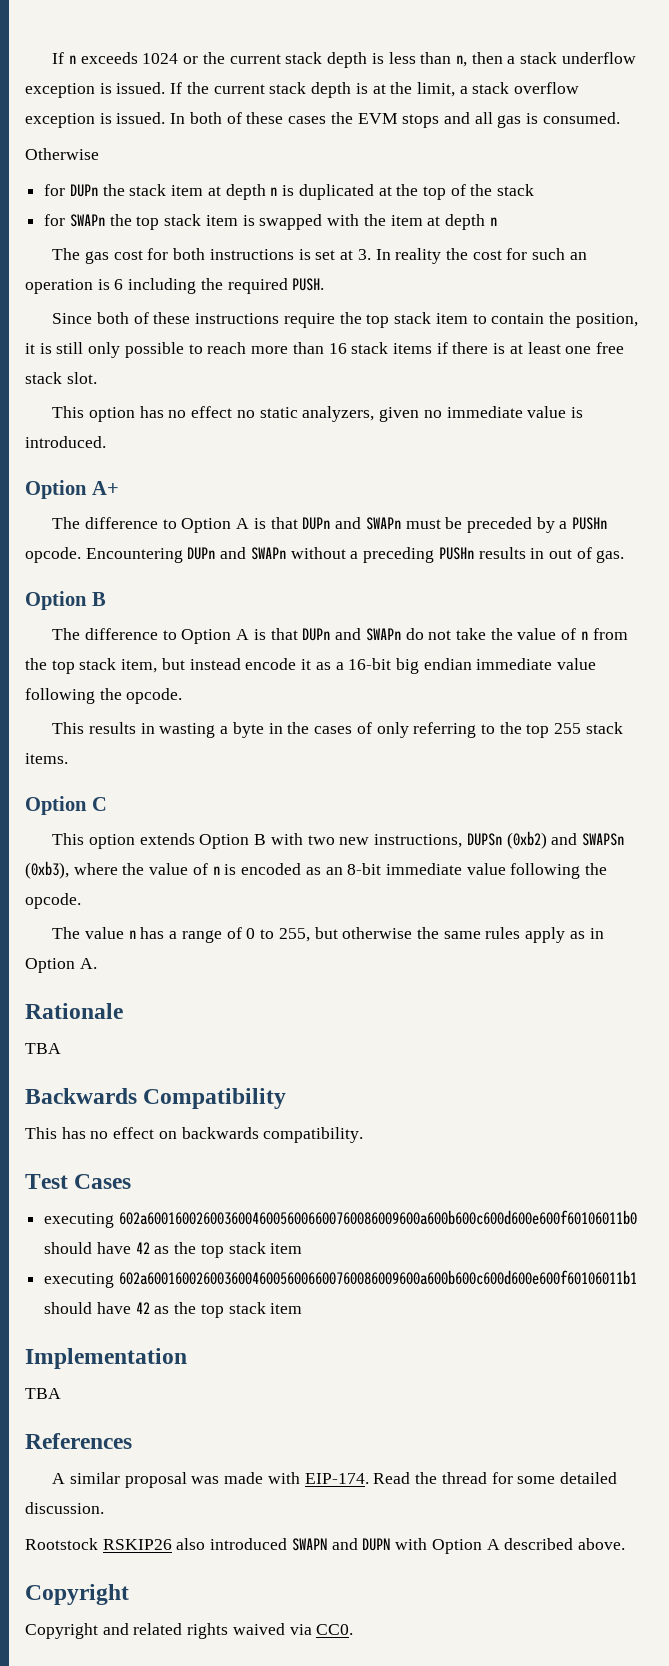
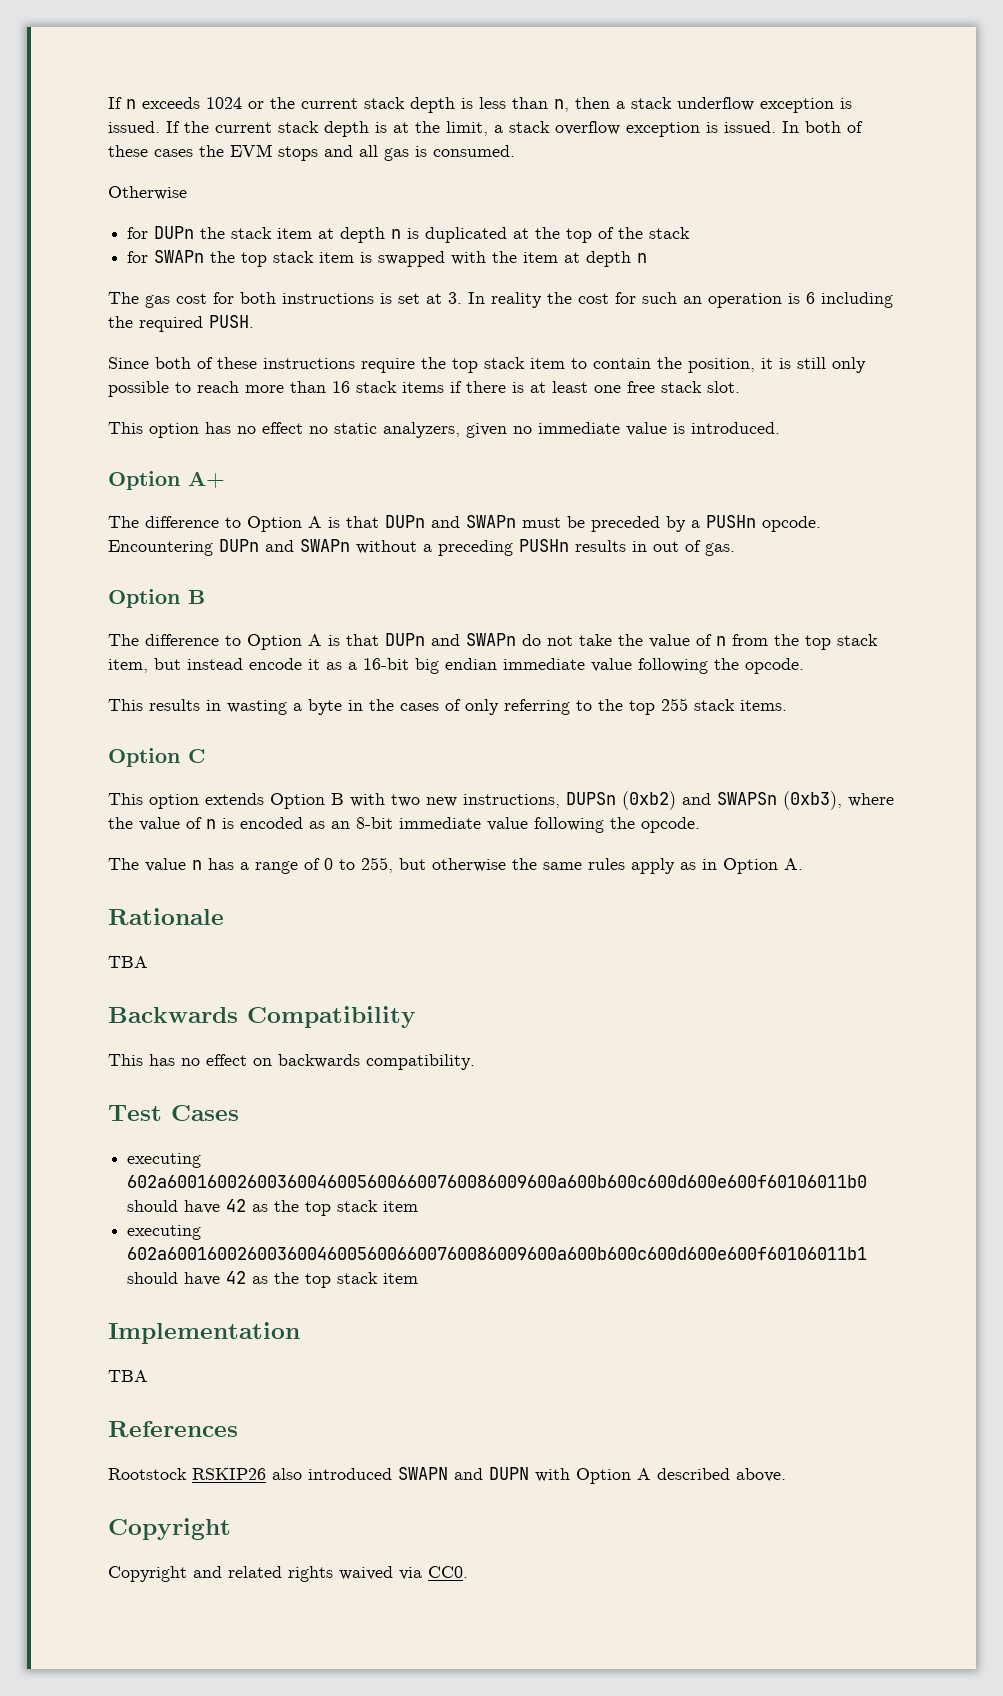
- A similar proposal was made with EIP-174. Read the thread for some detailed discussion.

